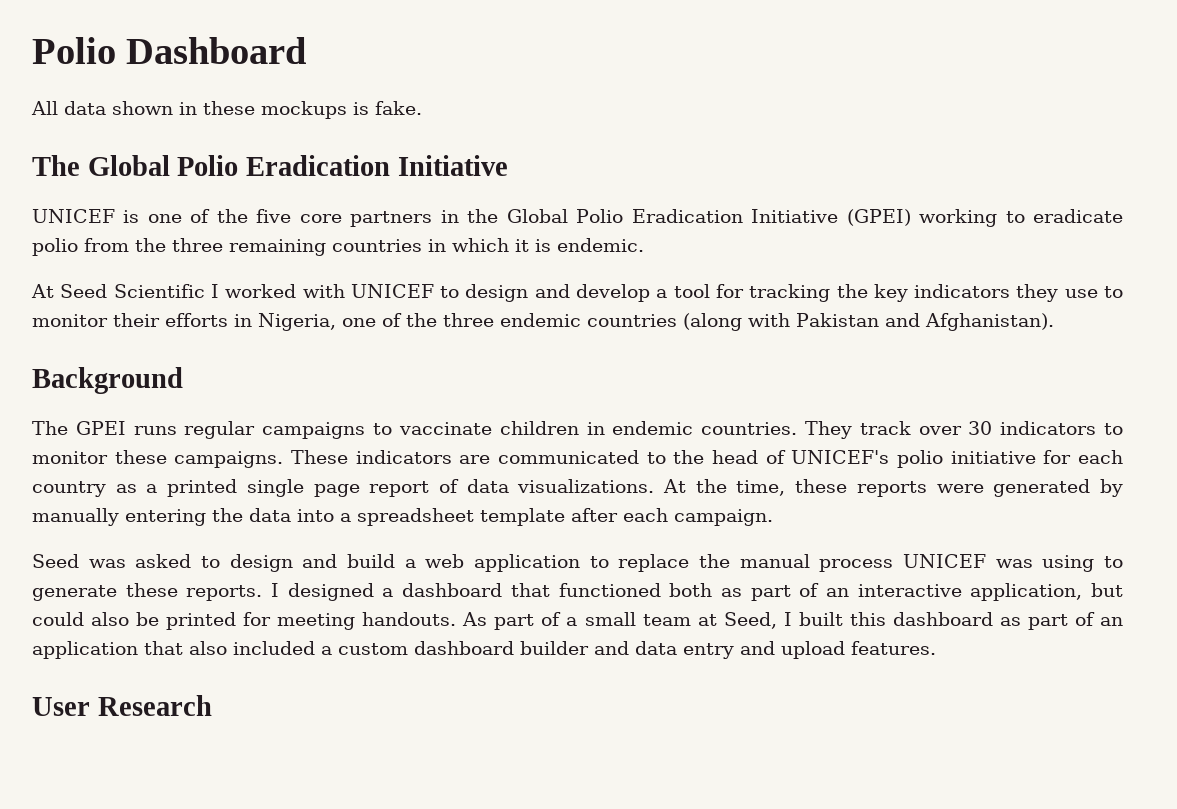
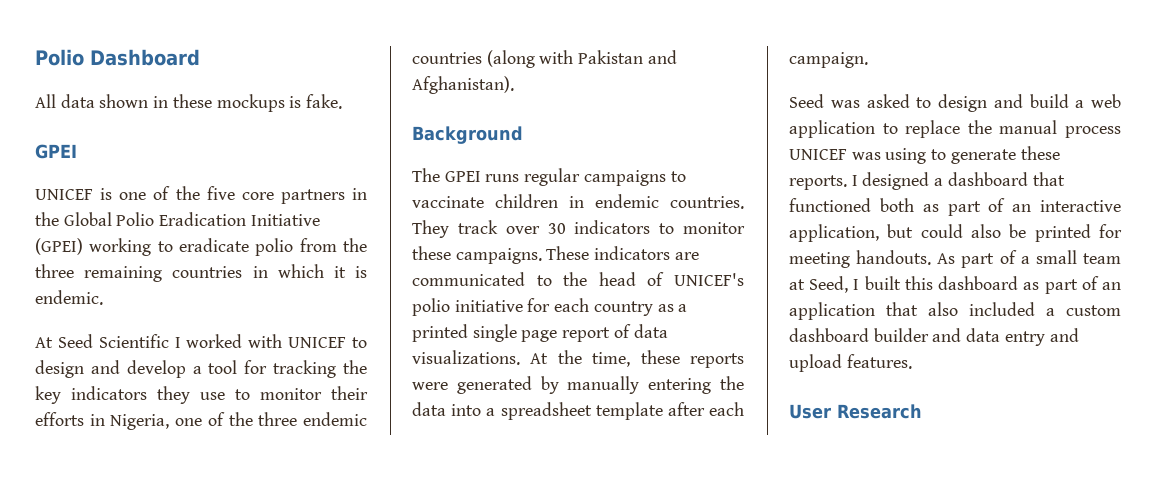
  All data shown in these mockups is fake.
- The Global Polio Eradication Initiative
+ GPEI

